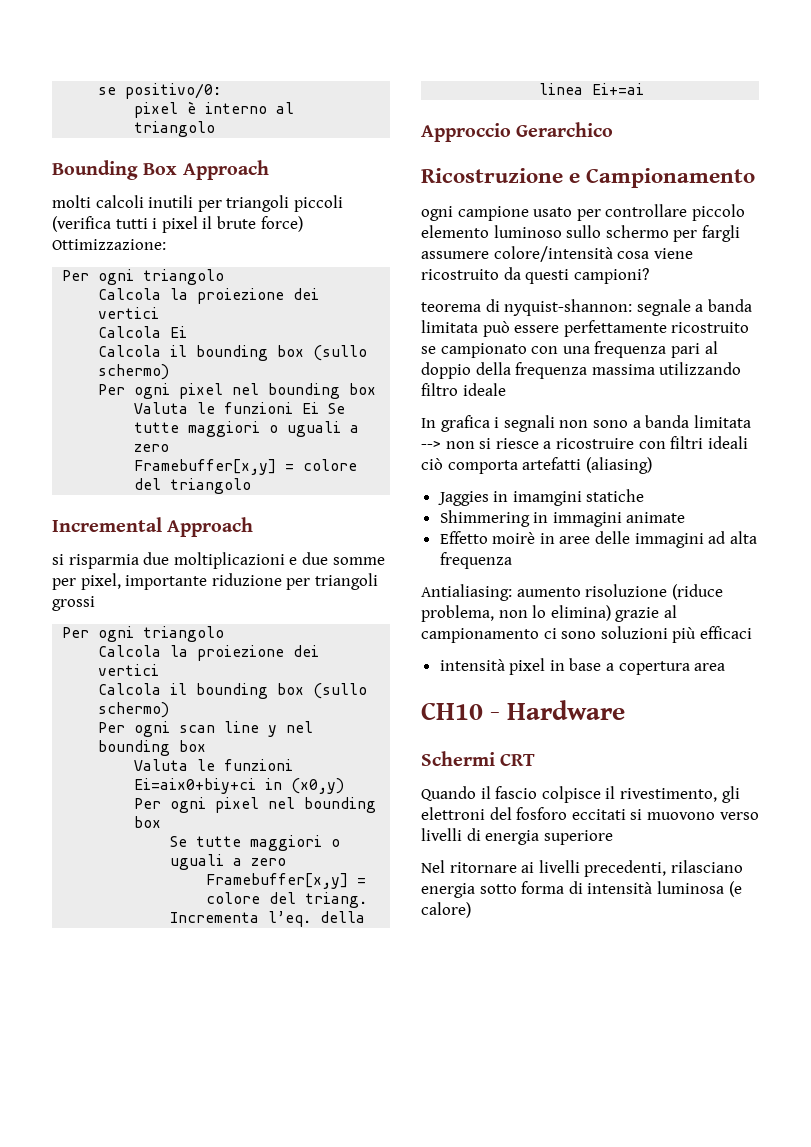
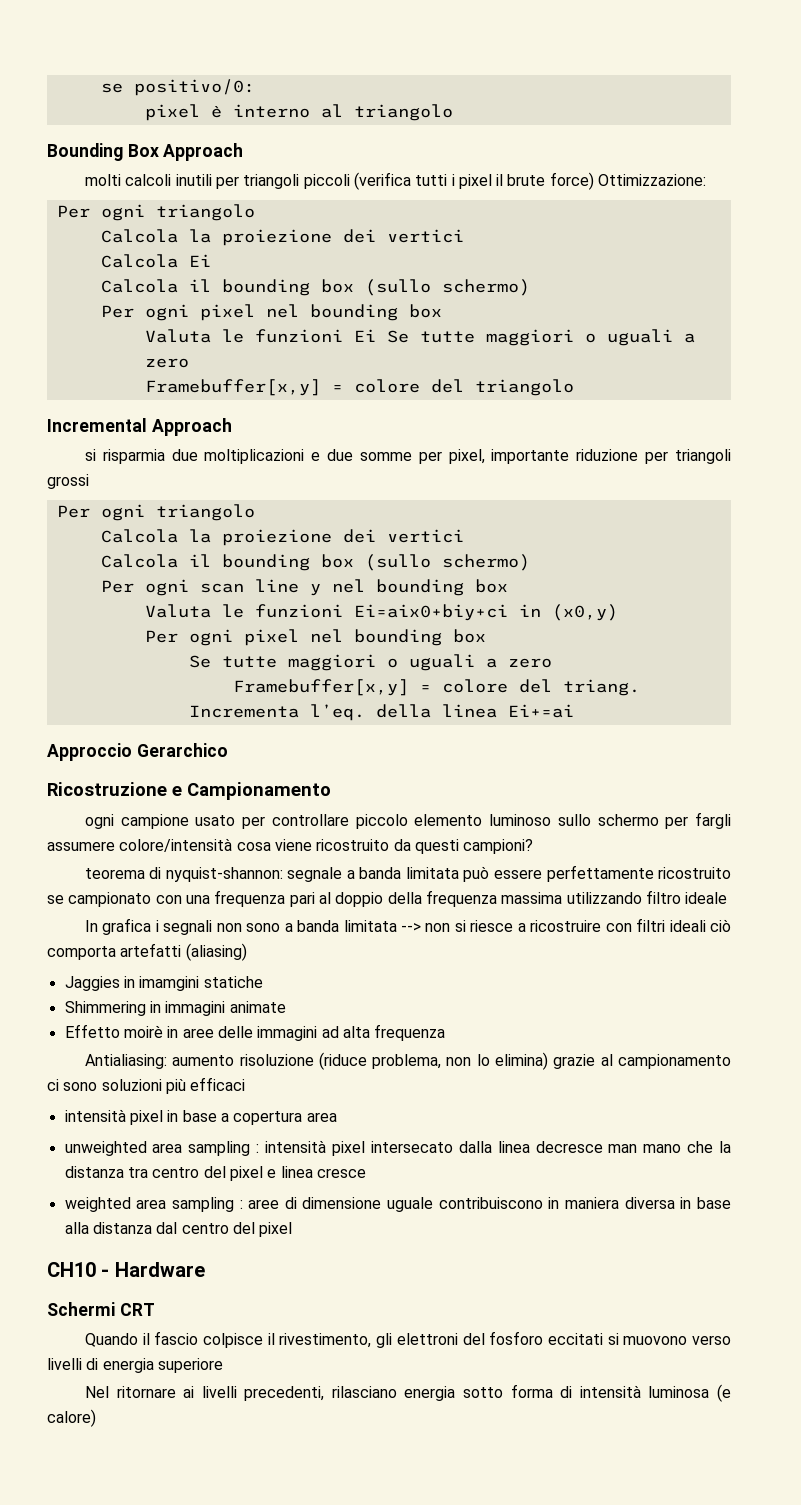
+ unweighted area sampling : intensità pixel intersecato dalla linea decresce man mano che la distanza tra centro del pixel e linea cresce
+ weighted area sampling : aree di dimensione uguale contribuiscono in maniera diversa in base alla distanza dal centro del pixel

